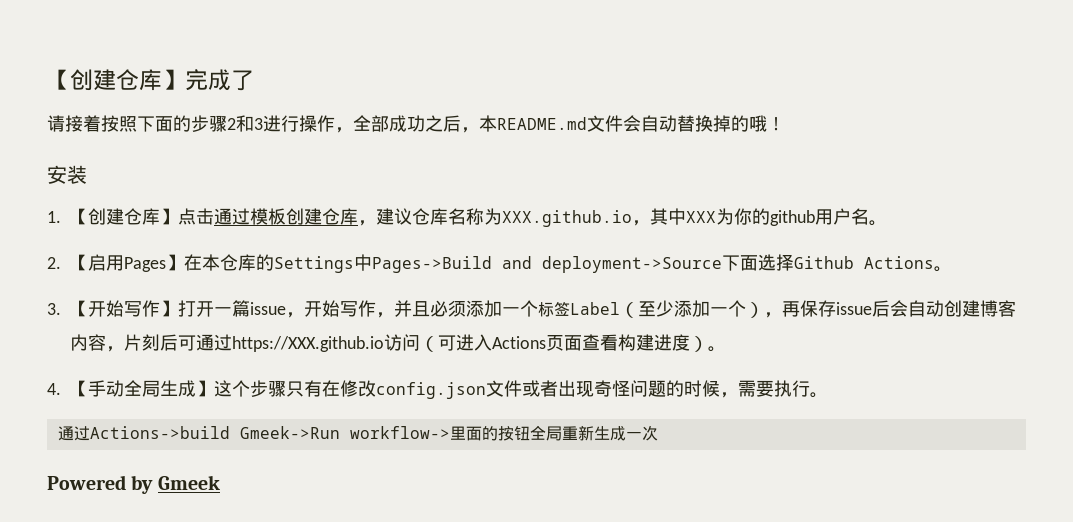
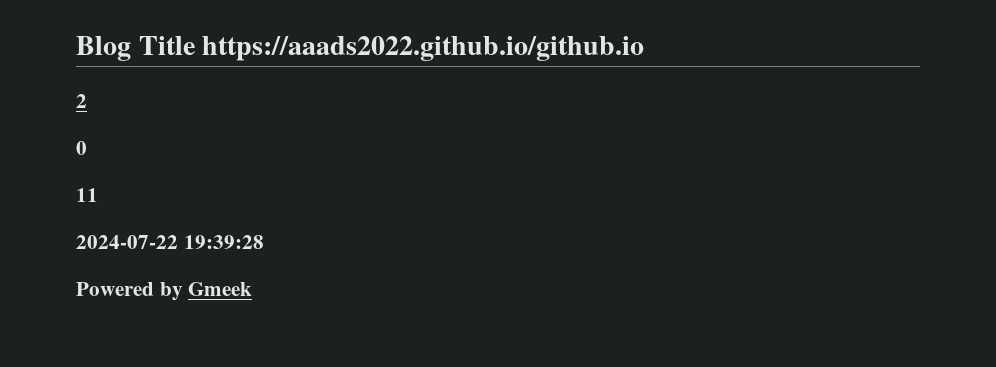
- 【创建仓库】完成了
- 请接着按照下面的步骤2和3进行操作，全部成功之后，本README.md文件会自动替换掉的哦！
- 安装
- 1.【创建仓库】点击通过模板创建仓库，建议仓库名称为XXX.github.io，其中XXX为你的github用户名。
- 2.【启用Pages】在本仓库的Settings中Pages->Build and deployment->Source下面选择Github Actions。
- 3.【开始写作】打开一篇issue，开始写作，并且必须添加一个标签Label（至少添加一个），再保存issue后会自动创建博客内容，片刻后可通过https://XXX.github.io访问（可进入Actions页面查看构建进度）。
- 4.【手动全局生成】这个步骤只有在修改config.json文件或者出现奇怪问题的时候，需要执行。
- 通过Actions->build Gmeek->Run workflow->里面的按钮全局重新生成一次
+ Blog Title https://aaads2022.github.io/github.io
+ 2
+ 0
+ 11
+ 2024-07-22 19:39:28

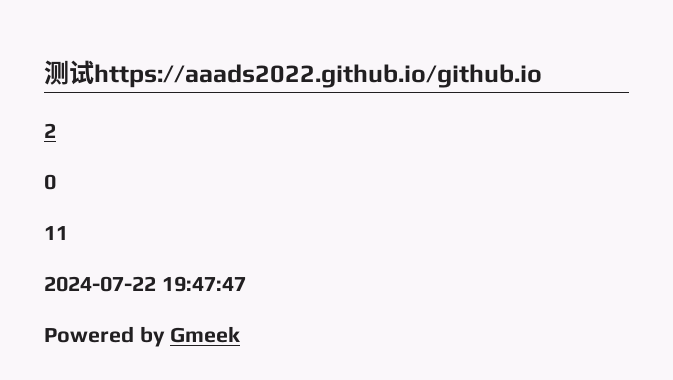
- Blog Title https://aaads2022.github.io/github.io
+ 测试https://aaads2022.github.io/github.io
- 2024-07-22 19:39:28
+ 2024-07-22 19:47:47

